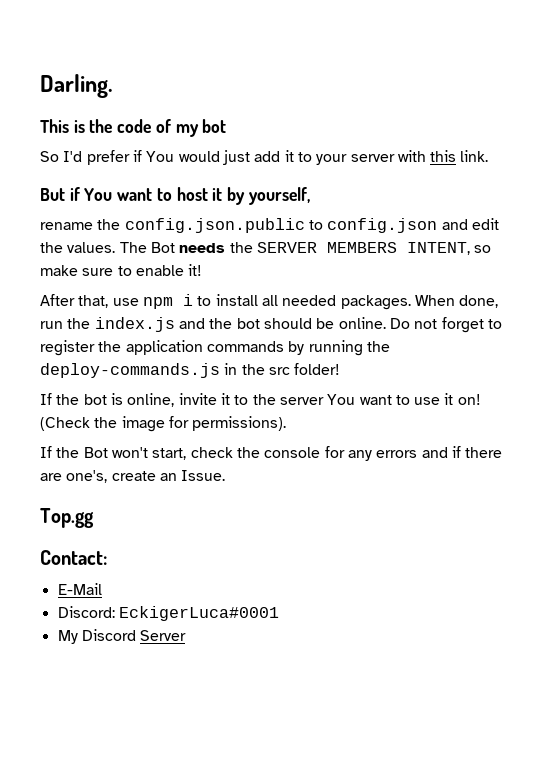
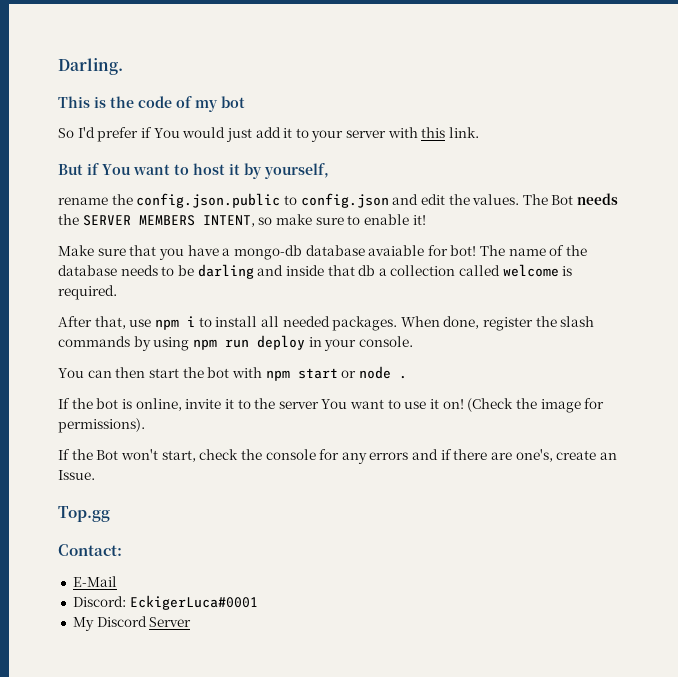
+ Make sure that you have a mongo-db database avaiable for bot! The name of the database needs to be darling and inside that db a collection called welcome is required.
- When done, run the index.js and the bot should be online. Do not forget to register the application commands by running the deploy-commands.js in the src folder!
+ When done, register the slash commands by using npm run deploy in your console.
+ You can then start the bot with npm start or node .

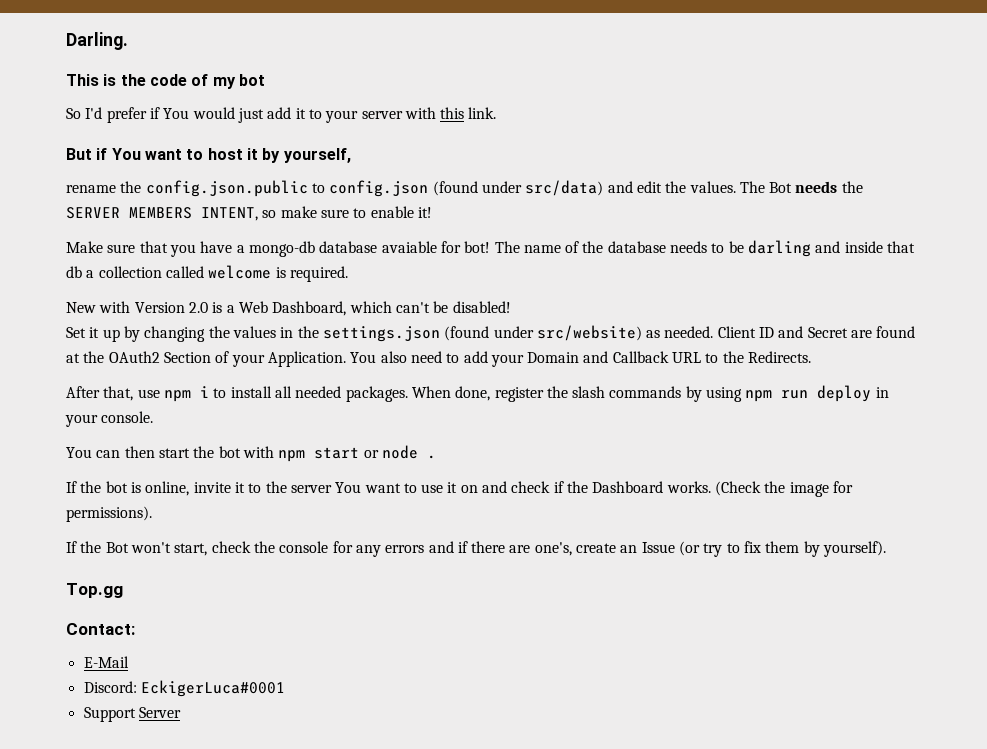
- rename the config.json.public to config.json and edit the values.
+ rename the config.json.public to config.json (found under src/data) and edit the values.
+ New with Version 2.0 is a Web Dashboard, which can't be disabled!
+ Set it up by changing the values in the settings.json (found under src/website) as needed. Client ID and Secret are found at the OAuth2 Section of your Application. You also need to add your Domain and Callback URL to the Redirects.
- If the bot is online, invite it to the server You want to use it on!
+ If the bot is online, invite it to the server You want to use it on and check if the Dashboard works.
- If the Bot won't start, check the console for any errors and if there are one's, create an Issue.
+ If the Bot won't start, check the console for any errors and if there are one's, create an Issue (or try to fix them by yourself).
- My Discord Server
+ Support Server

